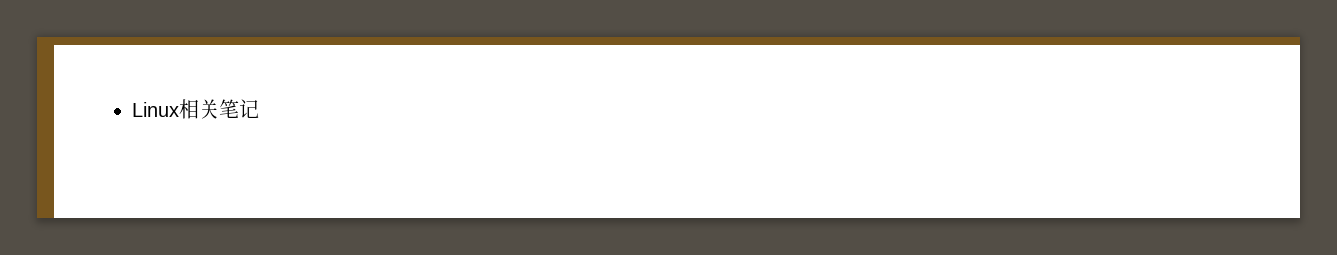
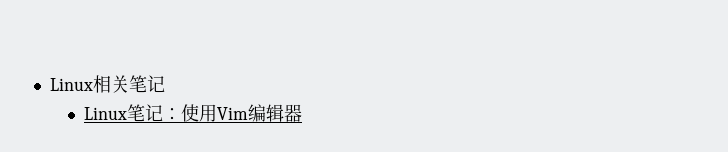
+ Linux笔记：使用Vim编辑器

